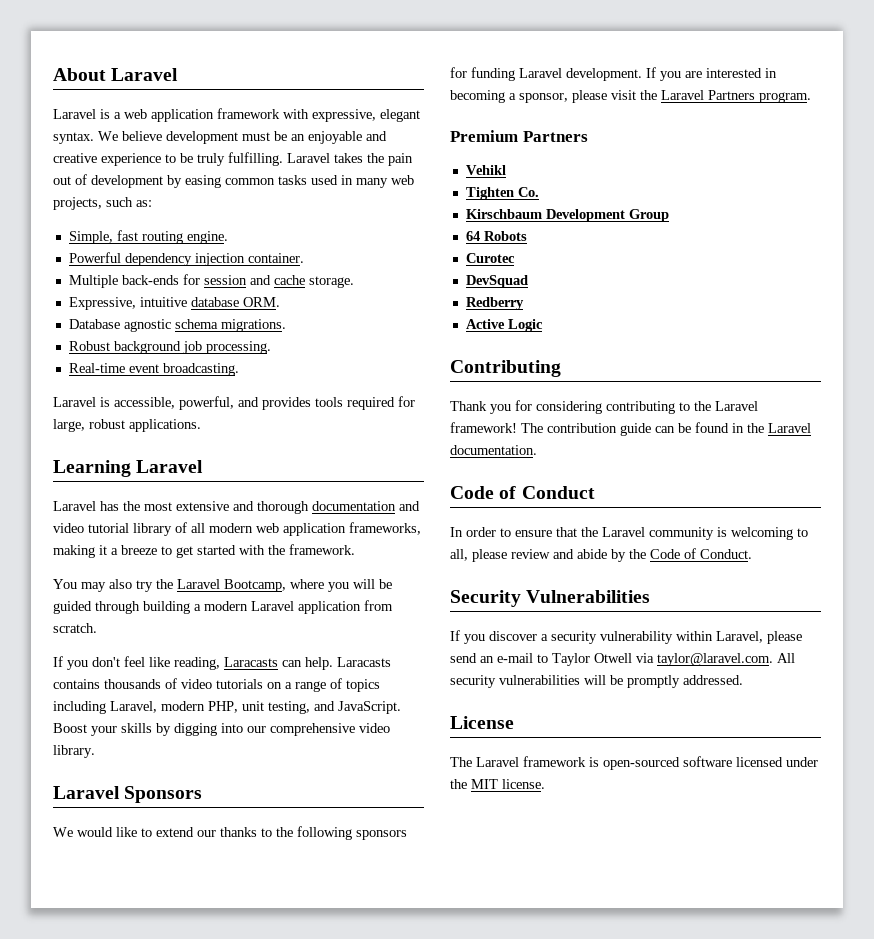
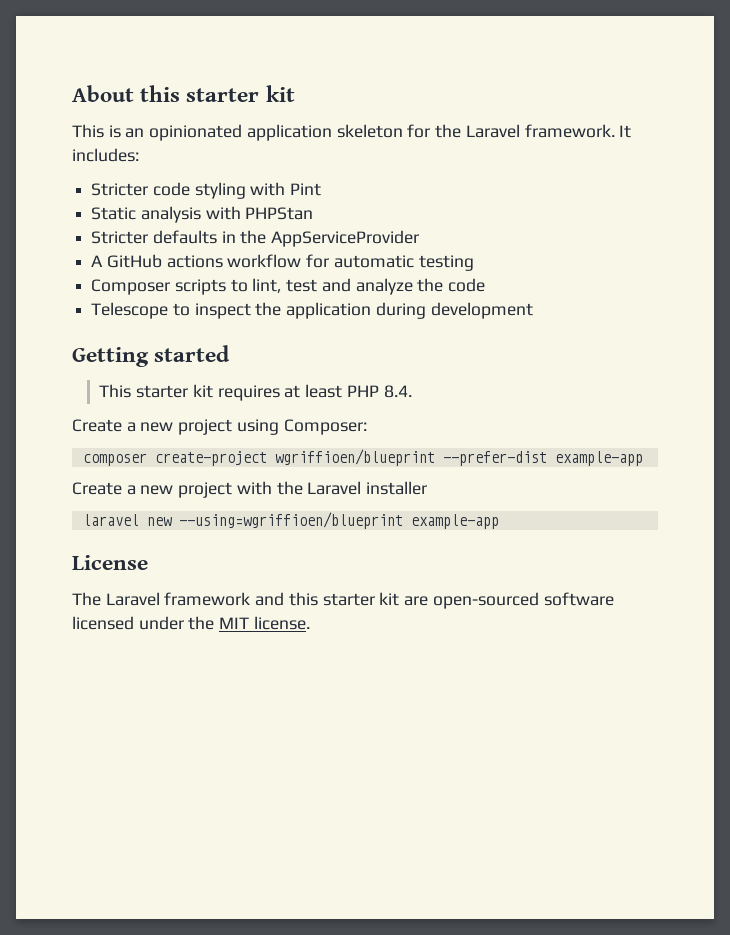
- About Laravel
- Laravel is a web application framework with expressive, elegant syntax. We believe development must be an enjoyable and creative experience to be truly fulfilling. Laravel takes the pain out of development by easing common tasks used in many web projects, such as:
- Simple, fast routing engine.
- Powerful dependency injection container.
- Multiple back-ends for session and cache storage.
- Expressive, intuitive database ORM.
- Database agnostic schema migrations.
- Robust background job processing.
- Real-time event broadcasting.
- Laravel is accessible, powerful, and provides tools required for large, robust applications.
- Learning Laravel
- Laravel has the most extensive and thorough documentation and video tutorial library of all modern web application frameworks, making it a breeze to get started with the framework.
- You may also try the Laravel Bootcamp, where you will be guided through building a modern Laravel application from scratch.
- If you don't feel like reading, Laracasts can help. Laracasts contains thousands of video tutorials on a range of topics including Laravel, modern PHP, unit testing, and JavaScript. Boost your skills by digging into our comprehensive video library.
- Laravel Sponsors
- We would like to extend our thanks to the following sponsors for funding Laravel development. If you are interested in becoming a sponsor, please visit the Laravel Partners program.
- Premium Partners
- Vehikl
- Tighten Co.
- Kirschbaum Development Group
- 64 Robots
- Curotec
- DevSquad
- Redberry
- Active Logic
- Contributing
- Thank you for considering contributing to the Laravel framework! The contribution guide can be found in the Laravel documentation.
- Code of Conduct
- In order to ensure that the Laravel community is welcoming to all, please review and abide by the Code of Conduct.
- Security Vulnerabilities
- If you discover a security vulnerability within Laravel, please send an e-mail to Taylor Otwell via taylor@laravel.com. All security vulnerabilities will be promptly addressed.
+ About this starter kit
+ This is an opinionated application skeleton for the Laravel framework. It includes:
+ Stricter code styling with Pint
+ Static analysis with PHPStan
+ Stricter defaults in the AppServiceProvider
+ A GitHub actions workflow for automatic testing
+ Composer scripts to lint, test and analyze the code
+ Telescope to inspect the application during development
+ Getting started
+ This starter kit requires at least PHP 8.4.
+ Create a new project using Composer:
+ composer create-project wgriffioen/blueprint --prefer-dist example-app
+ Create a new project with the Laravel installer
+ laravel new --using=wgriffioen/blueprint example-app
- The Laravel framework is open-sourced software licensed under the MIT license.
+ The Laravel framework and this starter kit are open-sourced software licensed under the MIT license.

